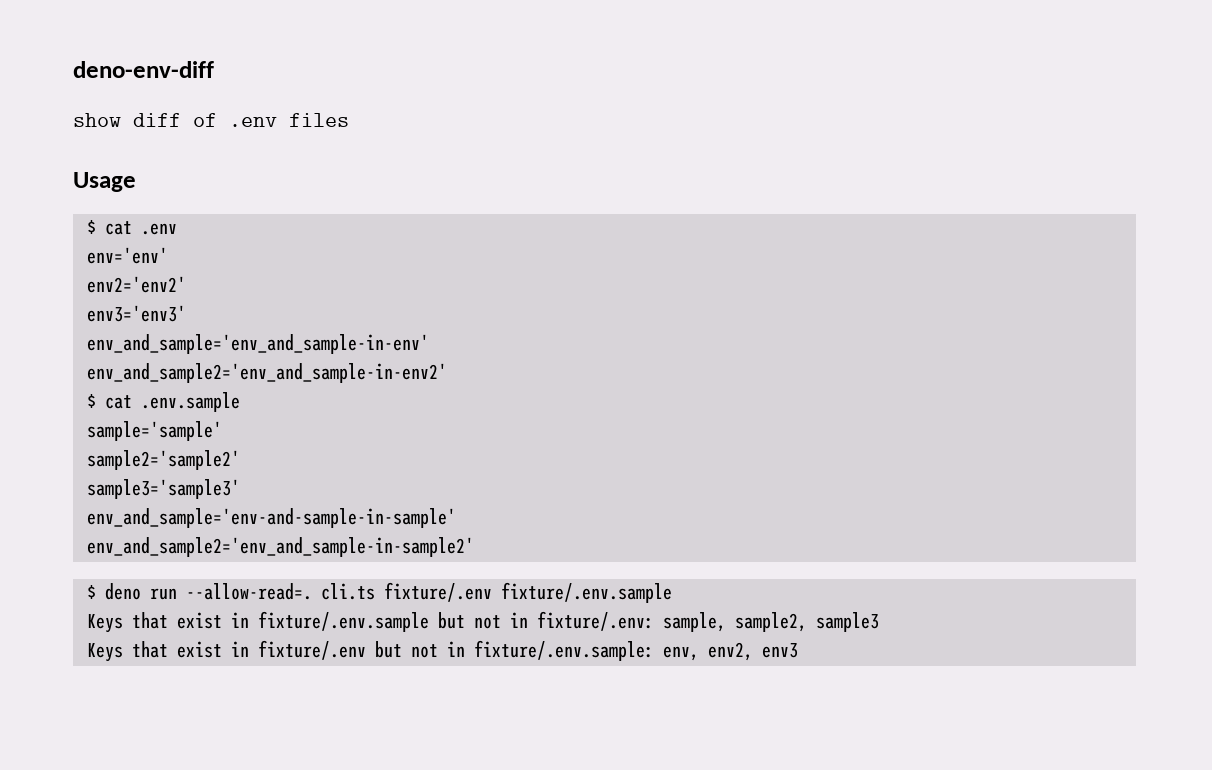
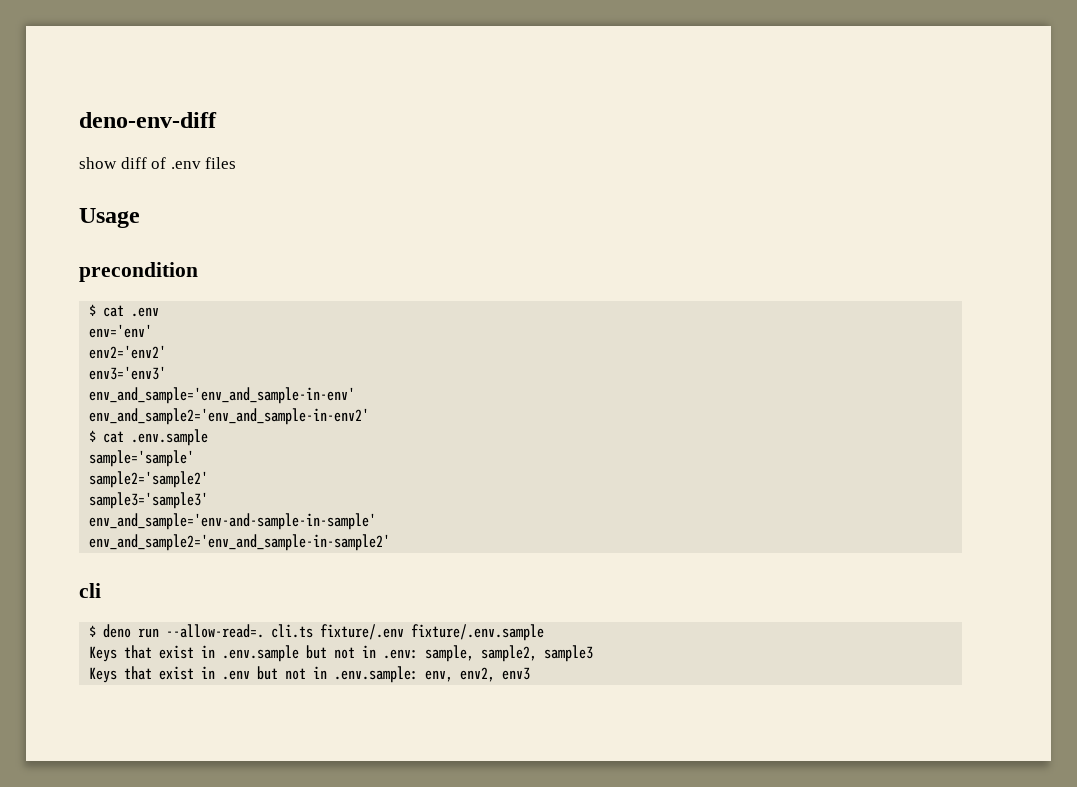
+ precondition
+ cli
- Keys that exist in fixture/.env.sample but not in fixture/.env: sample, sample2, sample3
+ Keys that exist in .env.sample but not in .env: sample, sample2, sample3
- Keys that exist in fixture/.env but not in fixture/.env.sample: env, env2, env3
+ Keys that exist in .env but not in .env.sample: env, env2, env3

